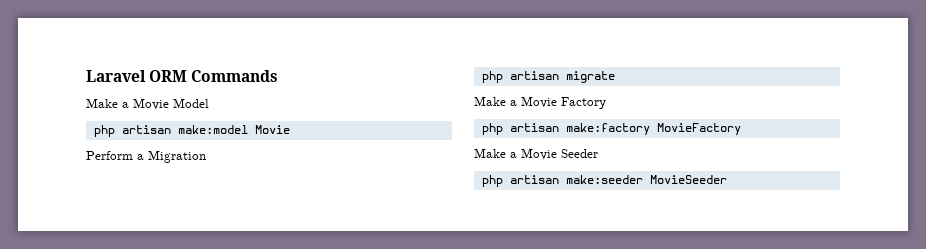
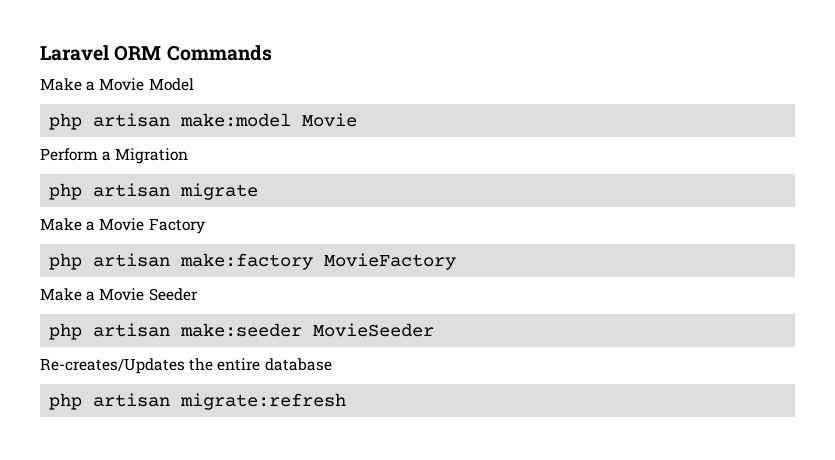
+ Re-creates/Updates the entire database
+ php artisan migrate:refresh

